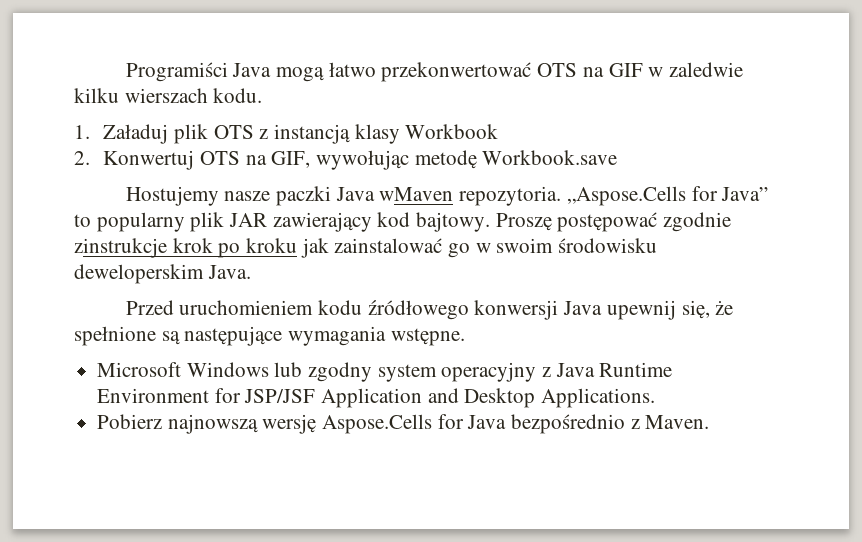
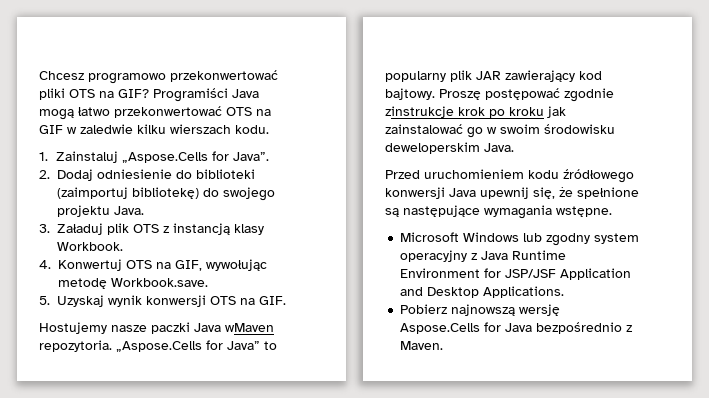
+ Chcesz programowo przekonwertować pliki OTS na GIF?
- 1. Załaduj plik OTS z instancją klasy Workbook
- 2. Konwertuj OTS na GIF, wywołując metodę Workbook.save
+ 1. Zainstaluj „Aspose.Cells for Java”.
+ 2. Dodaj odniesienie do biblioteki (zaimportuj bibliotekę) do swojego projektu Java.
+ 3. Załaduj plik OTS z instancją klasy Workbook.
+ 4. Konwertuj OTS na GIF, wywołując metodę Workbook.save.
+ 5. Uzyskaj wynik konwersji OTS na GIF.

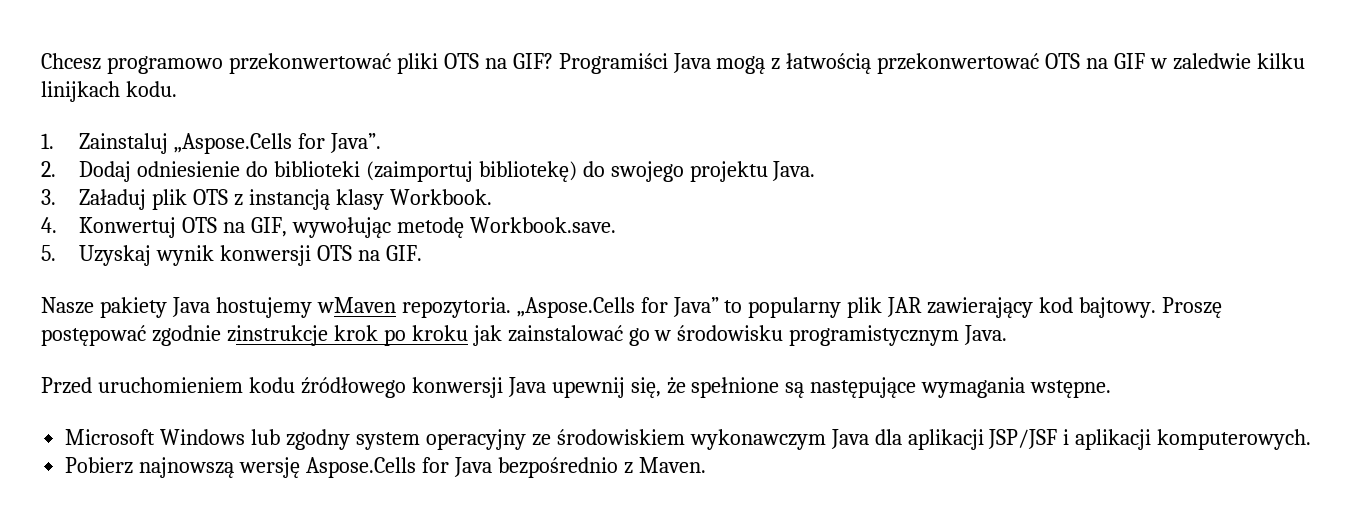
- Programiści Java mogą łatwo przekonwertować OTS na GIF w zaledwie kilku wierszach kodu.
+ Programiści Java mogą z łatwością przekonwertować OTS na GIF w zaledwie kilku linijkach kodu.
- Hostujemy nasze paczki Java wMaven repozytoria.
+ Nasze pakiety Java hostujemy wMaven repozytoria.
- Proszę postępować zgodnie zinstrukcje krok po kroku jak zainstalować go w swoim środowisku deweloperskim Java.
+ Proszę postępować zgodnie zinstrukcje krok po kroku jak zainstalować go w środowisku programistycznym Java.
- Microsoft Windows lub zgodny system operacyjny z Java Runtime Environment for JSP/JSF Application and Desktop Applications.
+ Microsoft Windows lub zgodny system operacyjny ze środowiskiem wykonawczym Java dla aplikacji JSP/JSF i aplikacji komputerowych.

